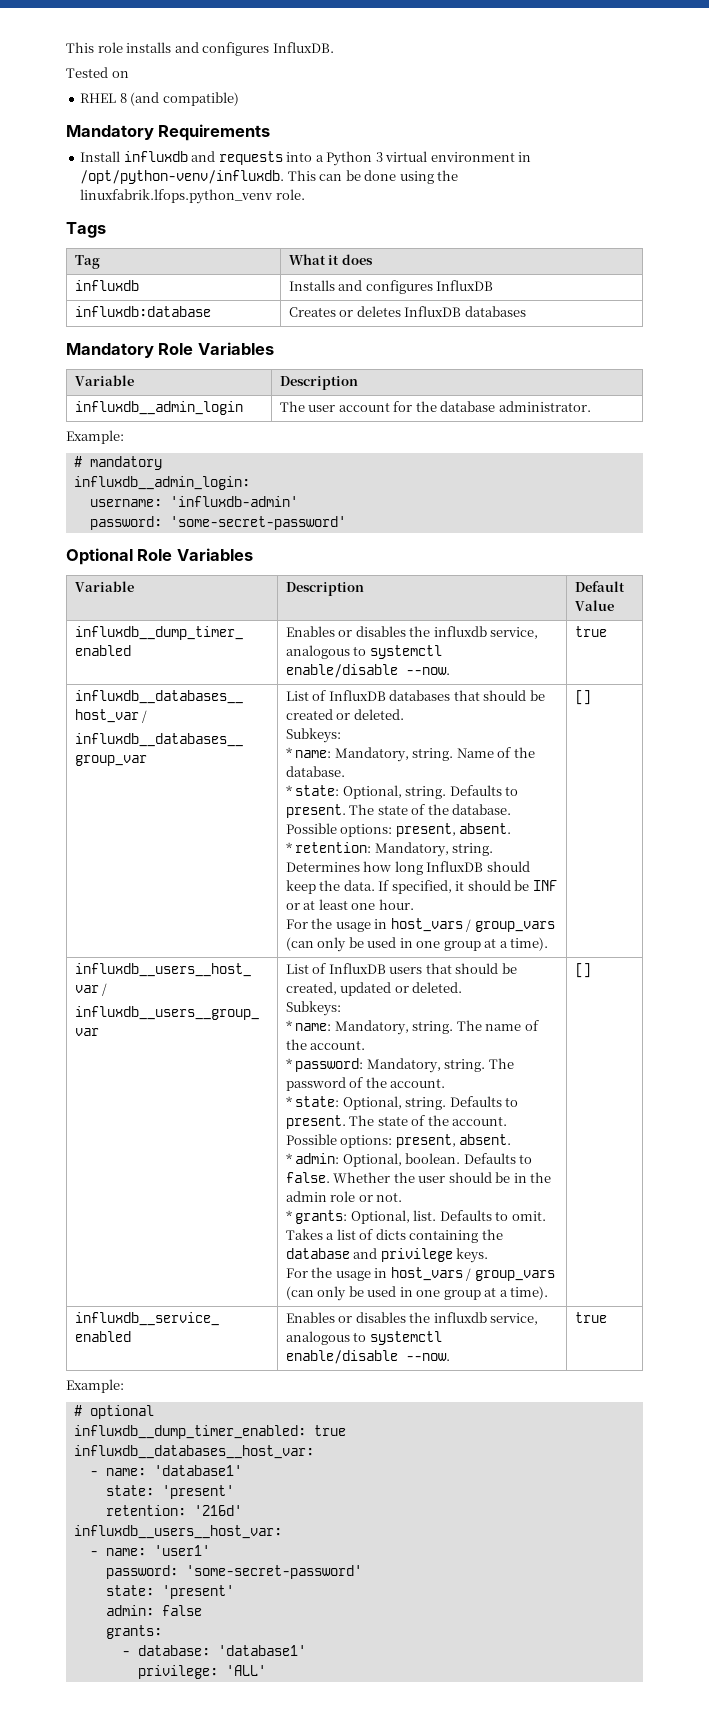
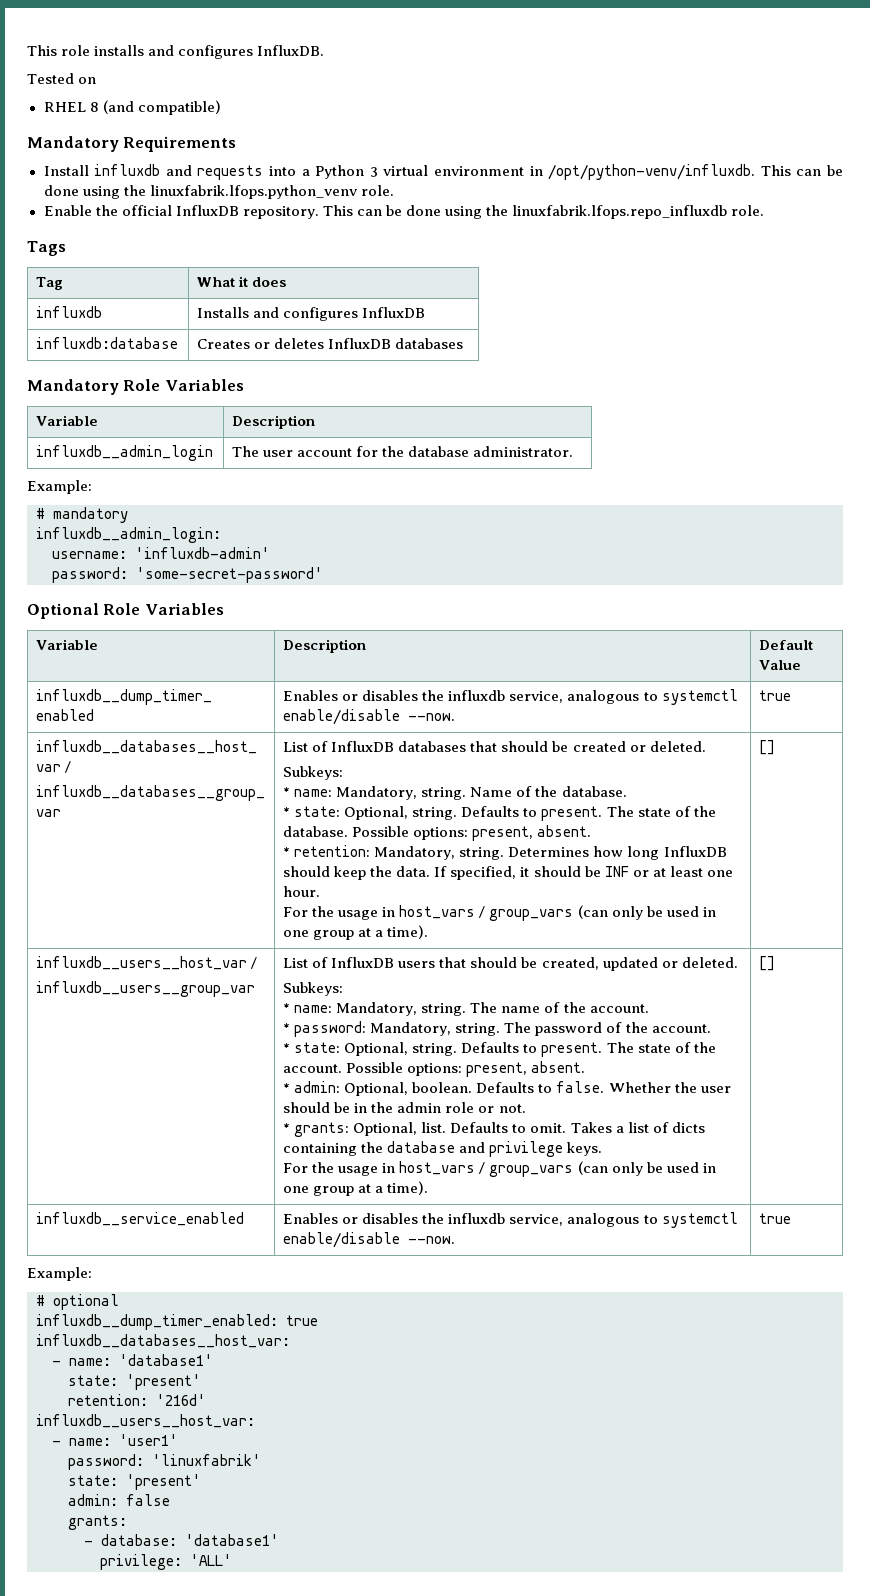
+ Enable the official InfluxDB repository. This can be done using the linuxfabrik.lfops.repo_influxdb role.
  - name: 'user1'
- password: 'some-secret-password'
+ password: 'linuxfabrik'

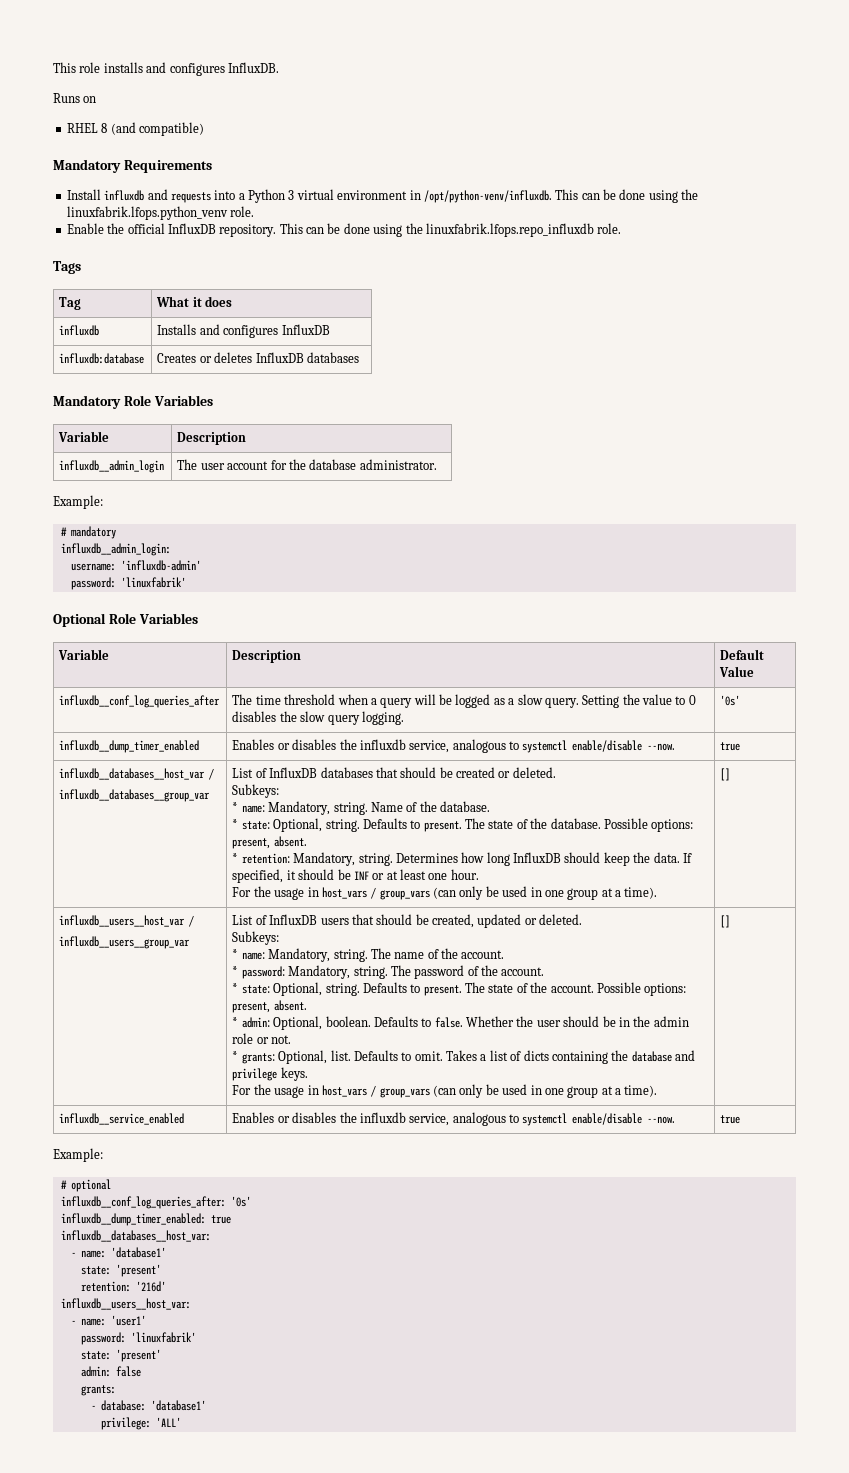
- Tested on
+ Runs on
  username: 'influxdb-admin'
- password: 'some-secret-password'
+ password: 'linuxfabrik'
+ influxdb__conf_log_queries_after | The time threshold when a query will be logged as a slow query. Setting the value to 0 disables the slow query logging. | '0s'
+ influxdb__conf_log_queries_after: '0s'

